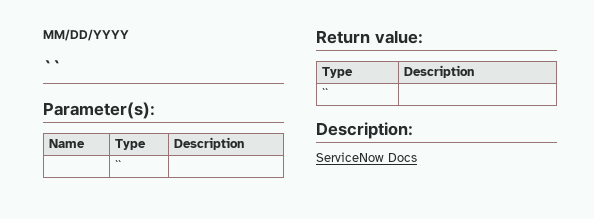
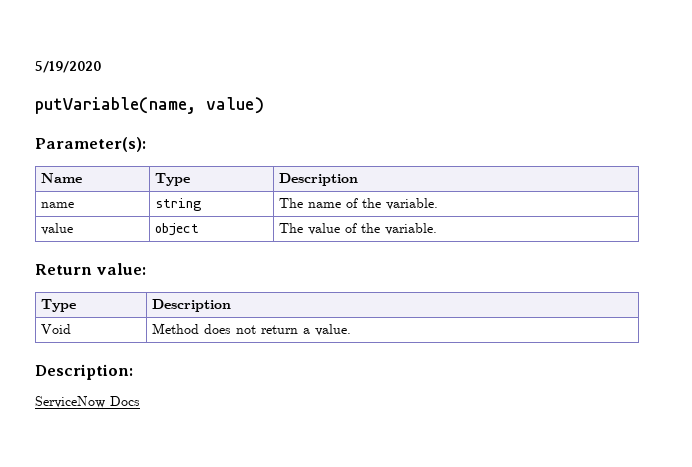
- MM/DD/YYYY
- ``
+ 5/19/2020
+ putVariable(name, value)
- | `` |
+ name | string | The name of the variable.
+ value | object | The value of the variable.
  Return value:
  Type | Description
- `` |
+ Void | Method does not return a value.

